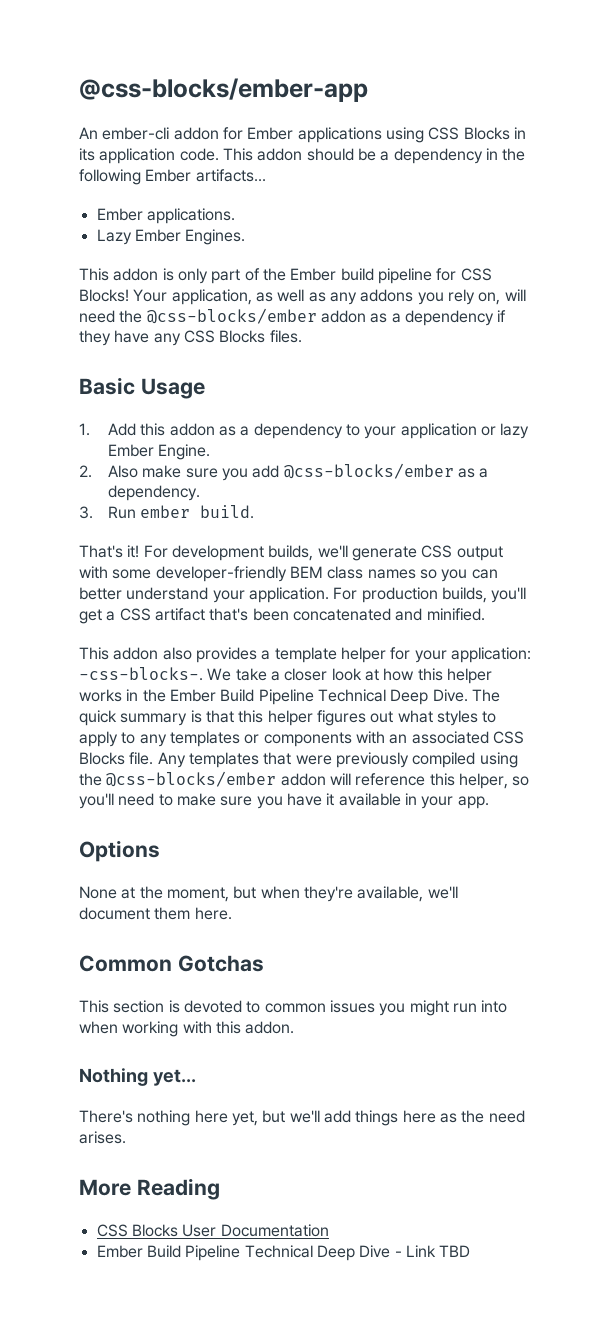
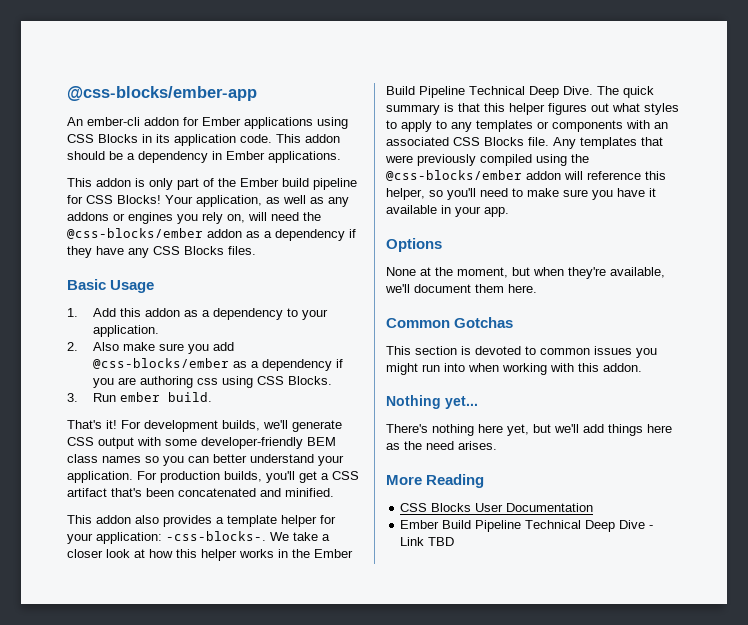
- This addon should be a dependency in the following Ember artifacts...
- Ember applications.
+ This addon should be a dependency in Ember applications.
- Lazy Ember Engines.
- Your application, as well as any addons you rely on, will need the @css-blocks/ember addon as a dependency if they have any CSS Blocks files.
+ Your application, as well as any addons or engines you rely on, will need the @css-blocks/ember addon as a dependency if they have any CSS Blocks files.
- 1. Add this addon as a dependency to your application or lazy Ember Engine.
+ 1. Add this addon as a dependency to your application.
- 2. Also make sure you add @css-blocks/ember as a dependency.
+ 2. Also make sure you add @css-blocks/ember as a dependency if you are authoring css using CSS Blocks.

